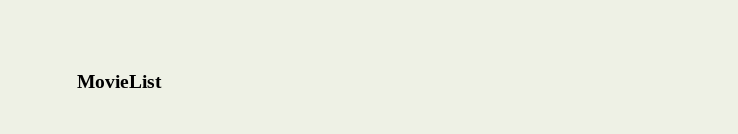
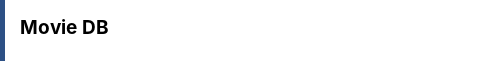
- MovieList
+ Movie DB

